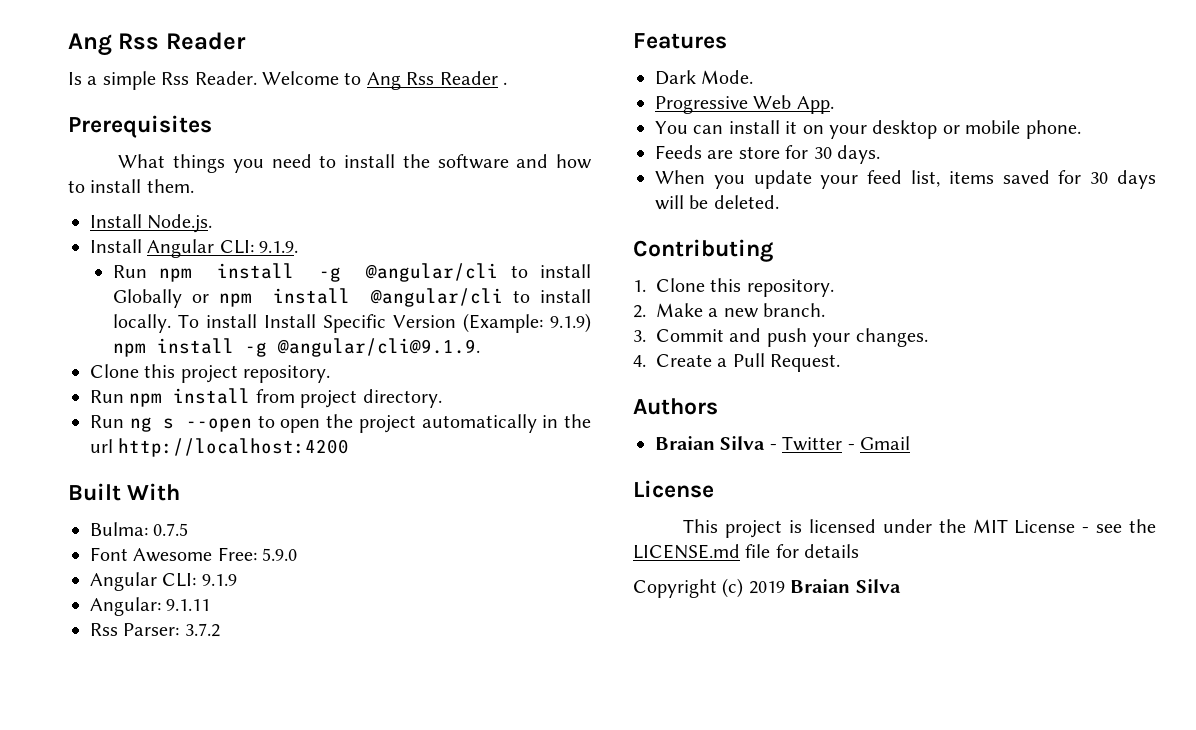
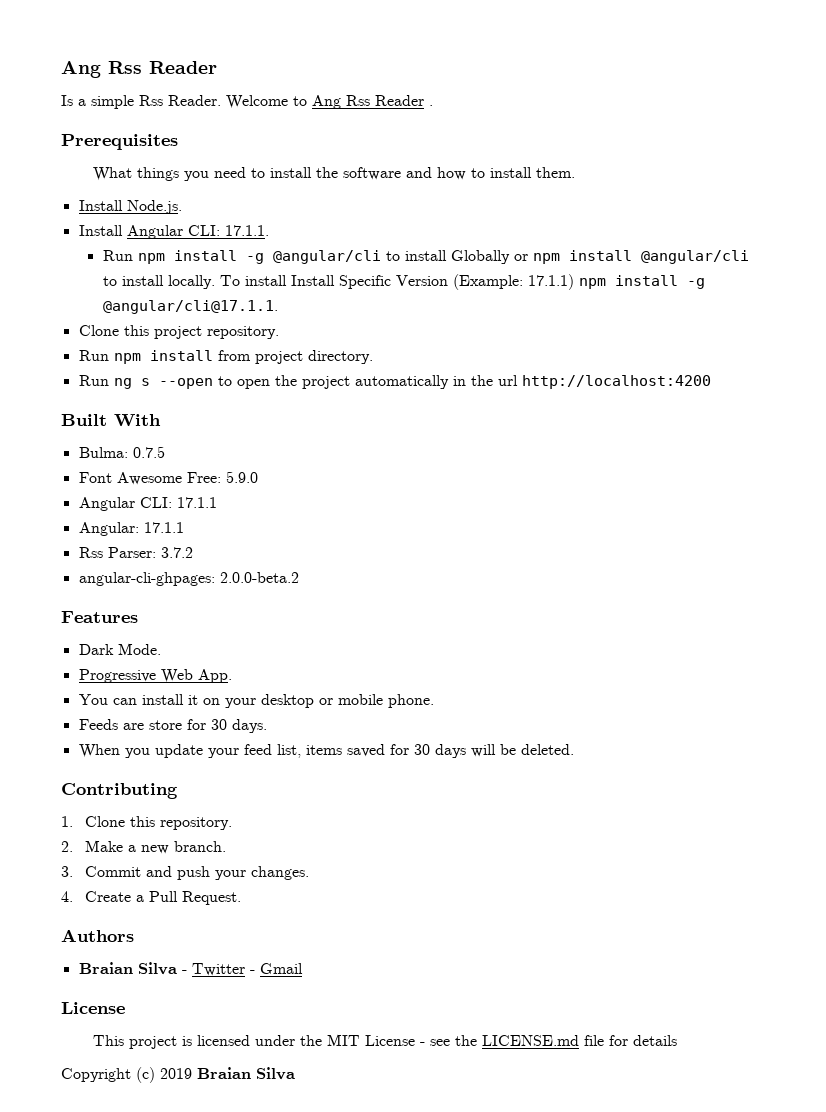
- Install Angular CLI: 9.1.9.
+ Install Angular CLI: 17.1.1.
- To install Install Specific Version (Example: 9.1.9) npm install -g @angular/cli@9.1.9.
+ To install Install Specific Version (Example: 17.1.1) npm install -g @angular/cli@17.1.1.
- Angular CLI: 9.1.9
+ Angular CLI: 17.1.1
- Angular: 9.1.11
+ Angular: 17.1.1
+ angular-cli-ghpages: 2.0.0-beta.2

